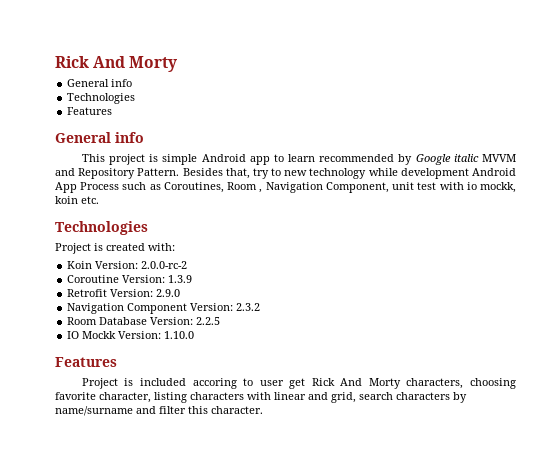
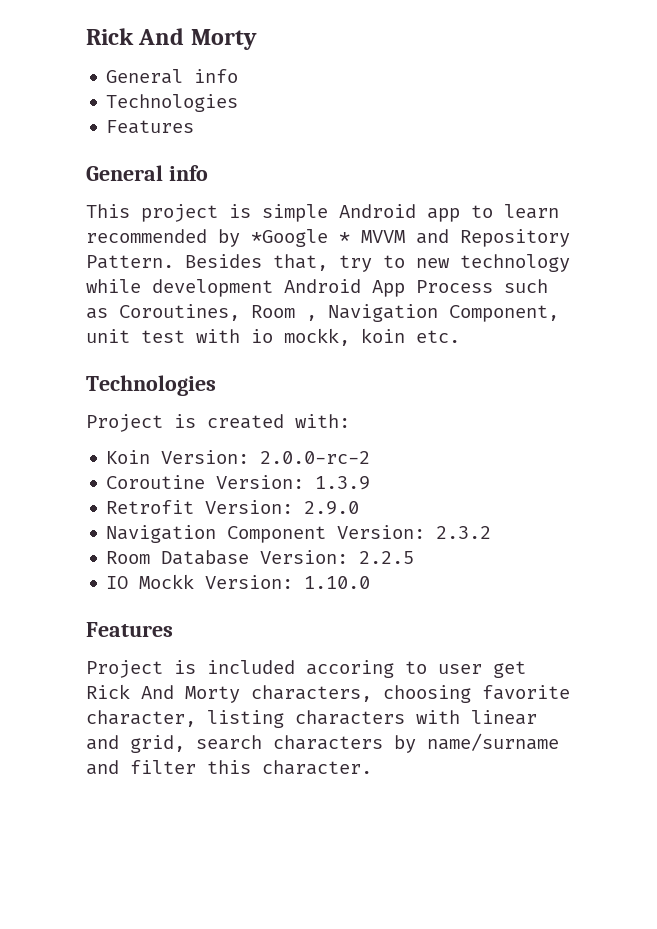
- This project is simple Android app to learn recommended by Google italic MVVM and Repository Pattern.
+ This project is simple Android app to learn recommended by *Google * MVVM and Repository Pattern.

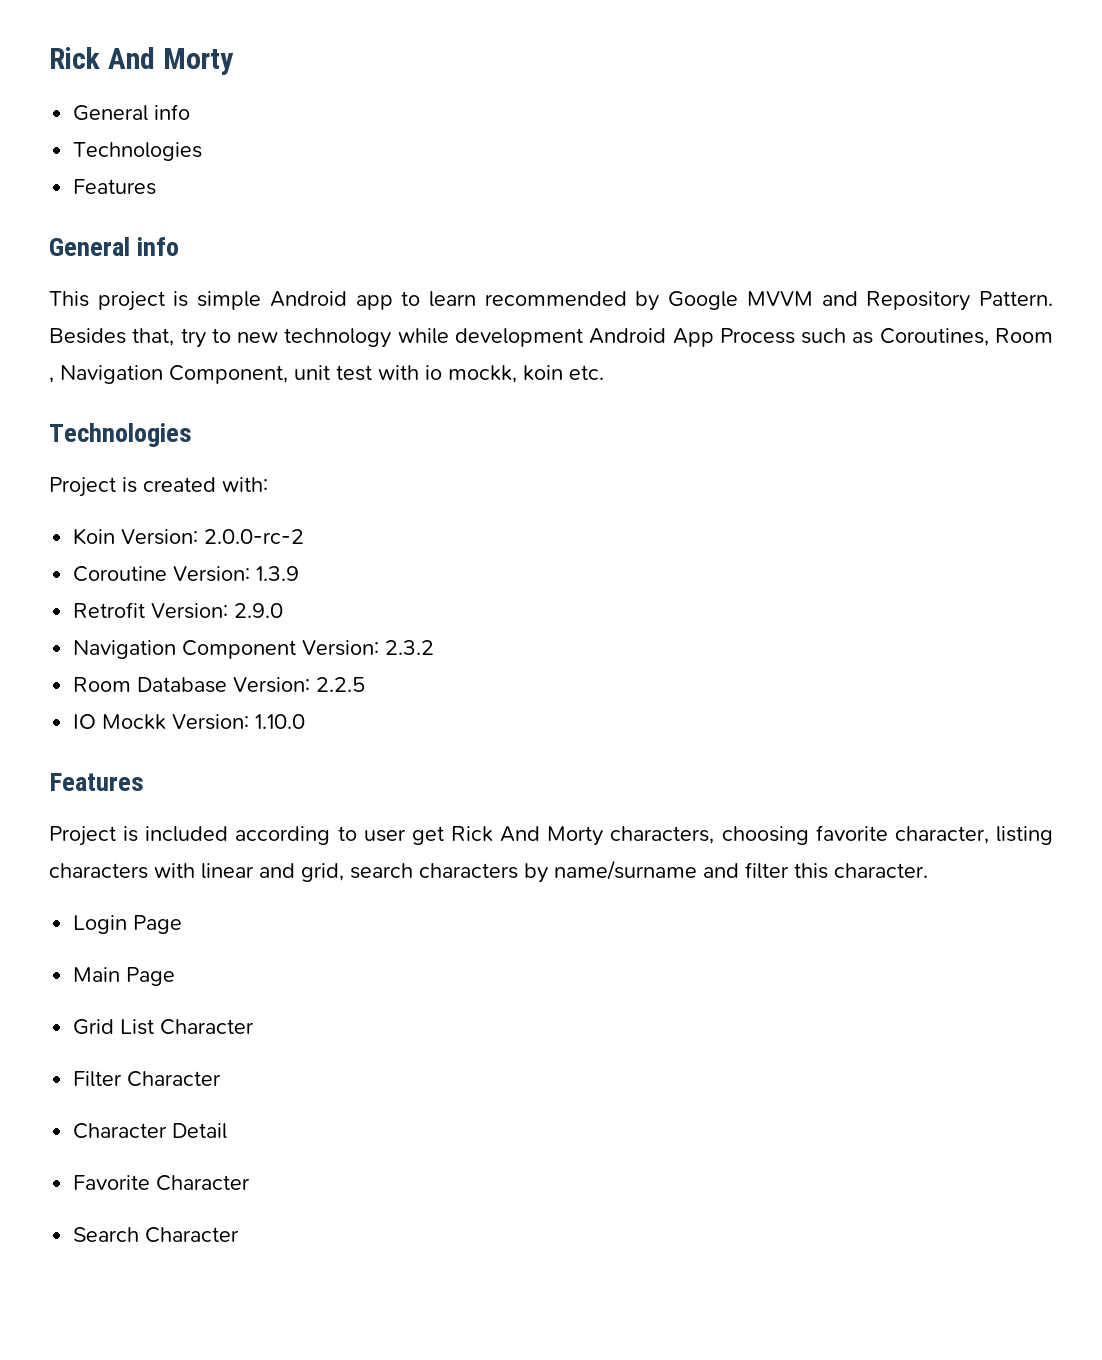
- This project is simple Android app to learn recommended by *Google * MVVM and Repository Pattern.
+ This project is simple Android app to learn recommended by Google MVVM and Repository Pattern.
- Project is included accoring to user get Rick And Morty characters, choosing favorite character, listing characters with linear and grid, search characters by name/surname and filter this character.
+ Project is included according to user get Rick And Morty characters, choosing favorite character, listing characters with linear and grid, search characters by name/surname and filter this character.
+ Login Page
+ Main Page
+ Grid List Character
+ Filter Character
+ Character Detail
+ Favorite Character
+ Search Character

